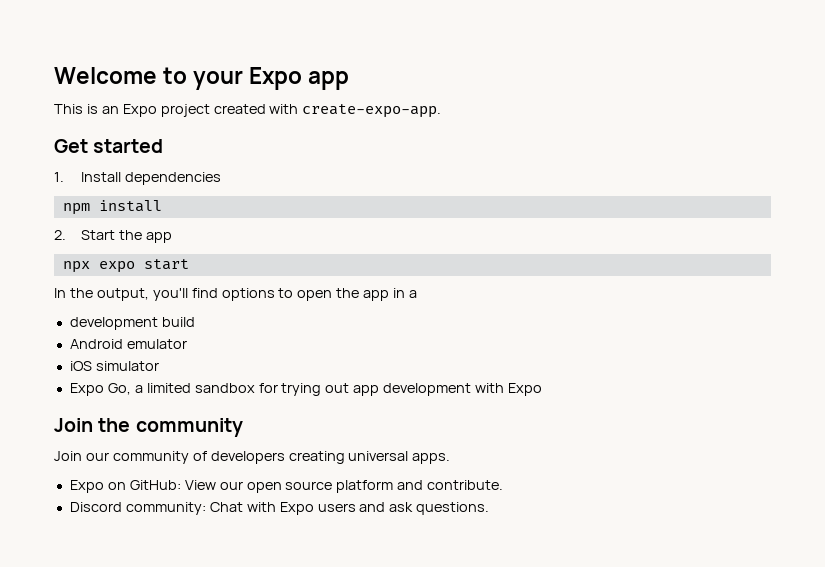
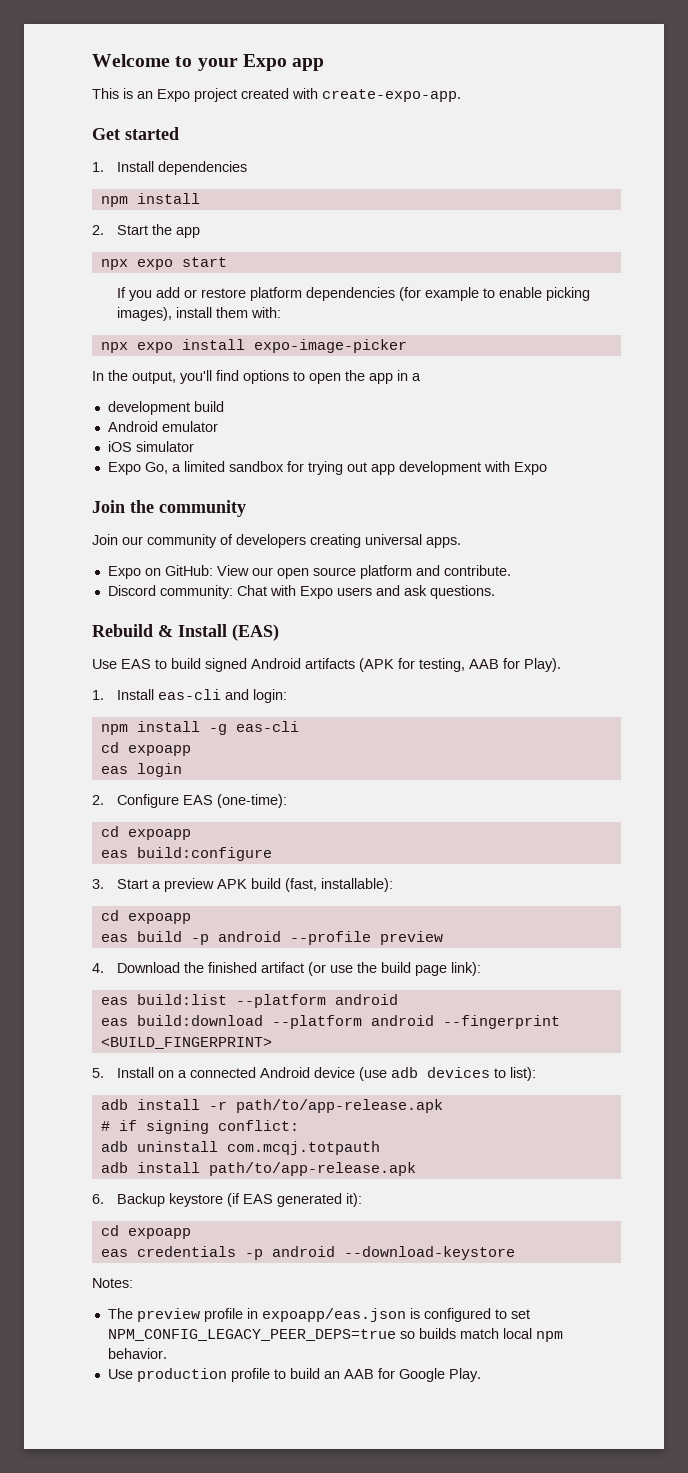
+ If you add or restore platform dependencies (for example to enable picking images), install them with:
+ npx expo install expo-image-picker
+ Rebuild & Install (EAS)
+ Use EAS to build signed Android artifacts (APK for testing, AAB for Play).
+ 1. Install eas-cli and login:
+ npm install -g eas-cli
+ cd expoapp
+ eas login
+ 2. Configure EAS (one-time):
+ cd expoapp
+ eas build:configure
+ 3. Start a preview APK build (fast, installable):
+ cd expoapp
+ eas build -p android --profile preview
+ 4. Download the finished artifact (or use the build page link):
+ eas build:list --platform android
+ eas build:download --platform android --fingerprint <BUILD_FINGERPRINT>
+ 5. Install on a connected Android device (use adb devices to list):
+ adb install -r path/to/app-release.apk
+ # if signing conflict:
+ adb uninstall com.mcqj.totpauth
+ adb install path/to/app-release.apk
+ 6. Backup keystore (if EAS generated it):
+ cd expoapp
+ eas credentials -p android --download-keystore
+ Notes:
+ The preview profile in expoapp/eas.json is configured to set NPM_CONFIG_LEGACY_PEER_DEPS=true so builds match local npm behavior.
+ Use production profile to build an AAB for Google Play.

